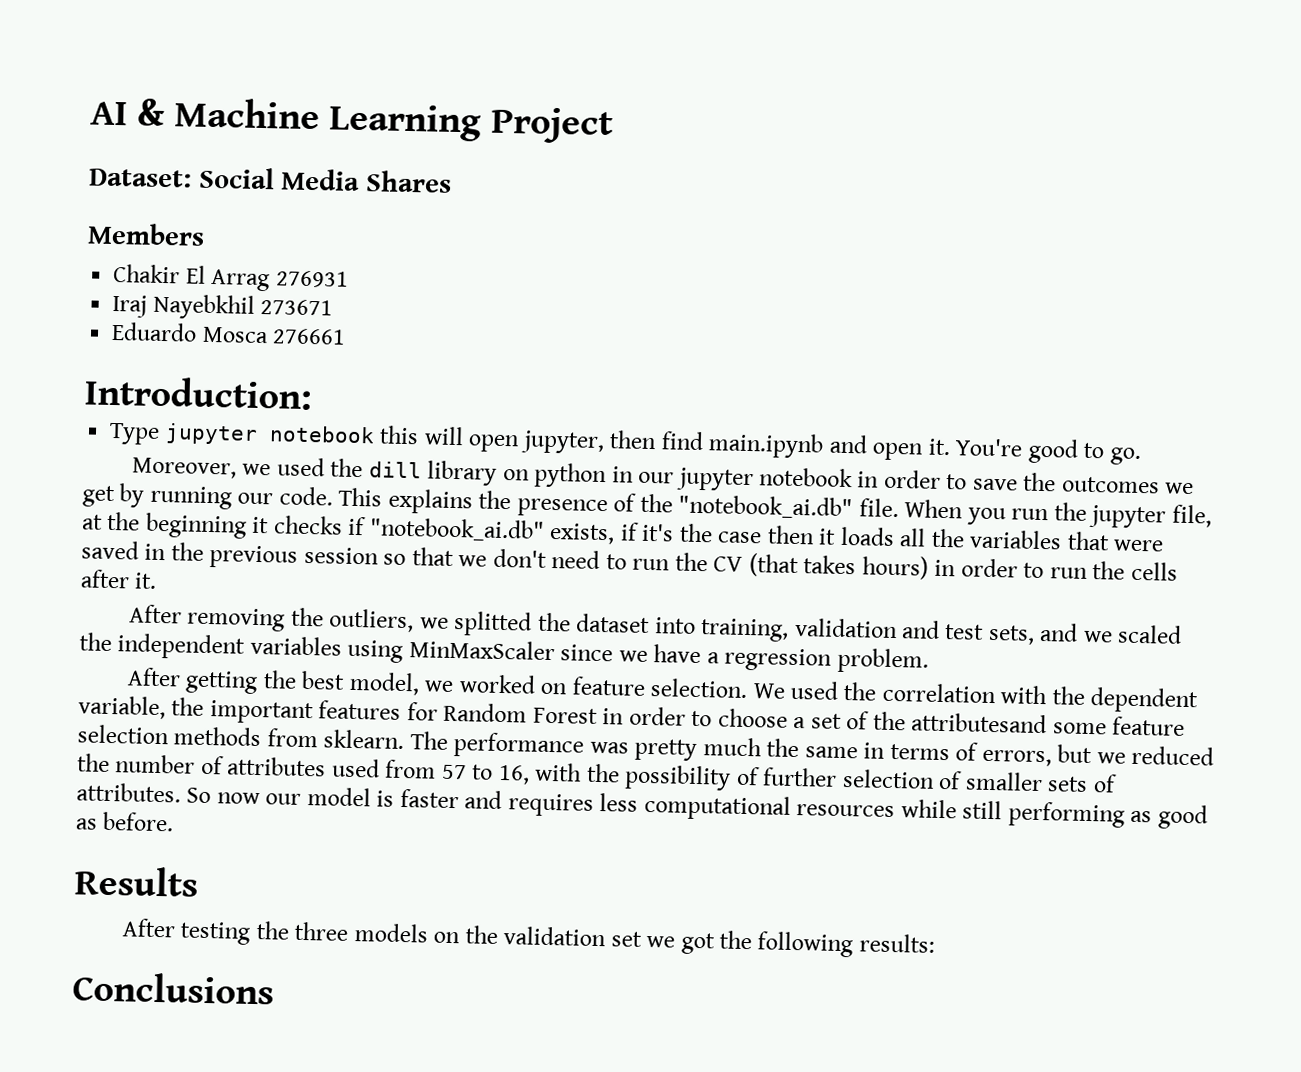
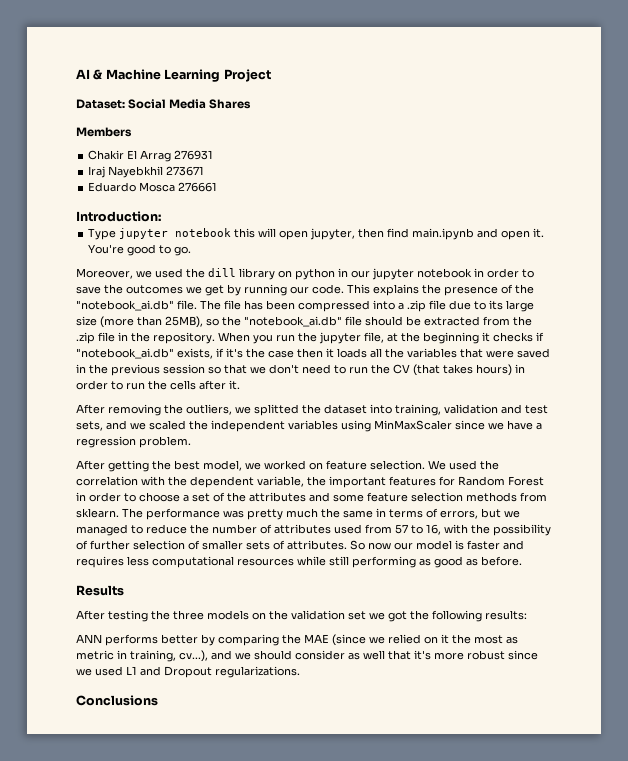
+ The file has been compressed into a .zip file due to its large size (more than 25MB), so the "notebook_ai.db" file should be extracted from the .zip file in the repository.
- We used the correlation with the dependent variable, the important features for Random Forest in order to choose a set of the attributesand some feature selection methods from sklearn.
+ We used the correlation with the dependent variable, the important features for Random Forest in order to choose a set of the attributes and some feature selection methods from sklearn.
- The performance was pretty much the same in terms of errors, but we reduced the number of attributes used from 57 to 16, with the possibility of further selection of smaller sets of attributes.
+ The performance was pretty much the same in terms of errors, but we managed to reduce the number of attributes used from 57 to 16, with the possibility of further selection of smaller sets of attributes.
+ ANN performs better by comparing the MAE (since we relied on it the most as metric in training, cv...), and we should consider as well that it's more robust since we used L1 and Dropout regularizations.

